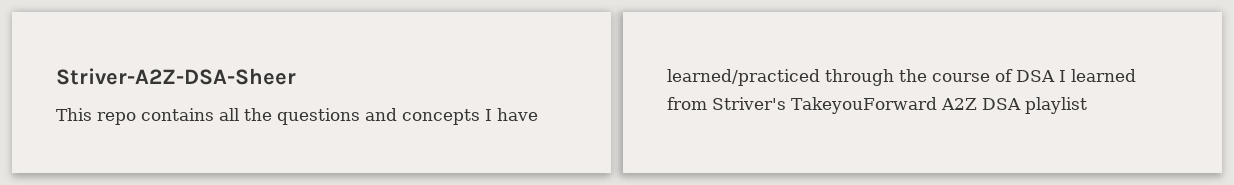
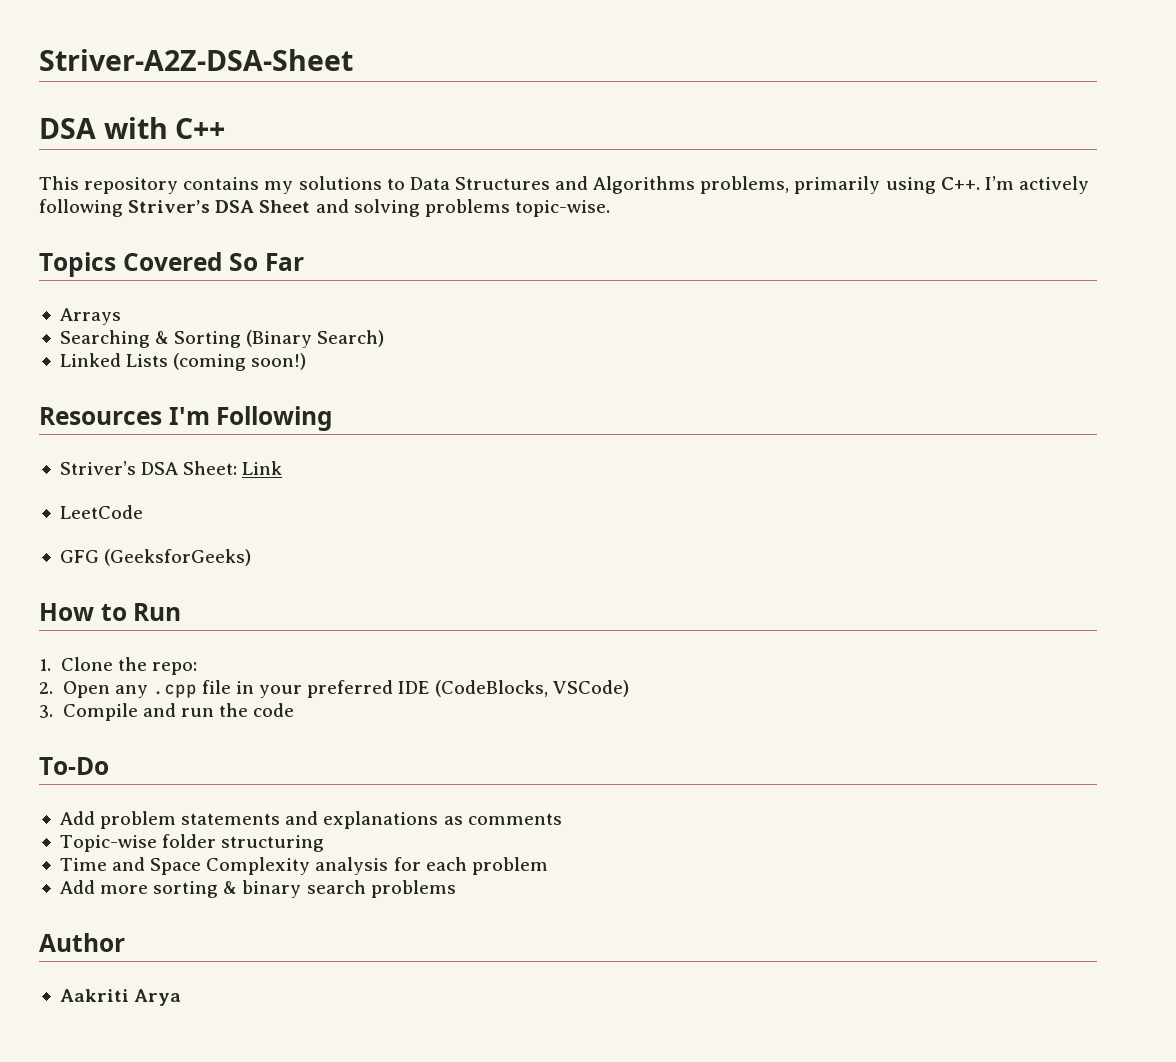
- Striver-A2Z-DSA-Sheer
- This repo contains all the questions and concepts I have learned/practiced through the course of DSA I learned from Striver's TakeyouForward A2Z DSA playlist
+ Striver-A2Z-DSA-Sheet
+ DSA with C++
+ This repository contains my solutions to Data Structures and Algorithms problems, primarily using C++. I’m actively following Striver’s DSA Sheet and solving problems topic-wise.
+ Topics Covered So Far
+ Arrays
+ Searching & Sorting (Binary Search)
+ Linked Lists (coming soon!)
+ Resources I'm Following
+ Striver’s DSA Sheet: Link
+ LeetCode
+ GFG (GeeksforGeeks)
+ How to Run
+ 1. Clone the repo:
+ 2. Open any .cpp file in your preferred IDE (CodeBlocks, VSCode)
+ 3. Compile and run the code
+ To-Do
+ Add problem statements and explanations as comments
+ Topic-wise folder structuring
+ Time and Space Complexity analysis for each problem
+ Add more sorting & binary search problems
+ Author
+ Aakriti Arya

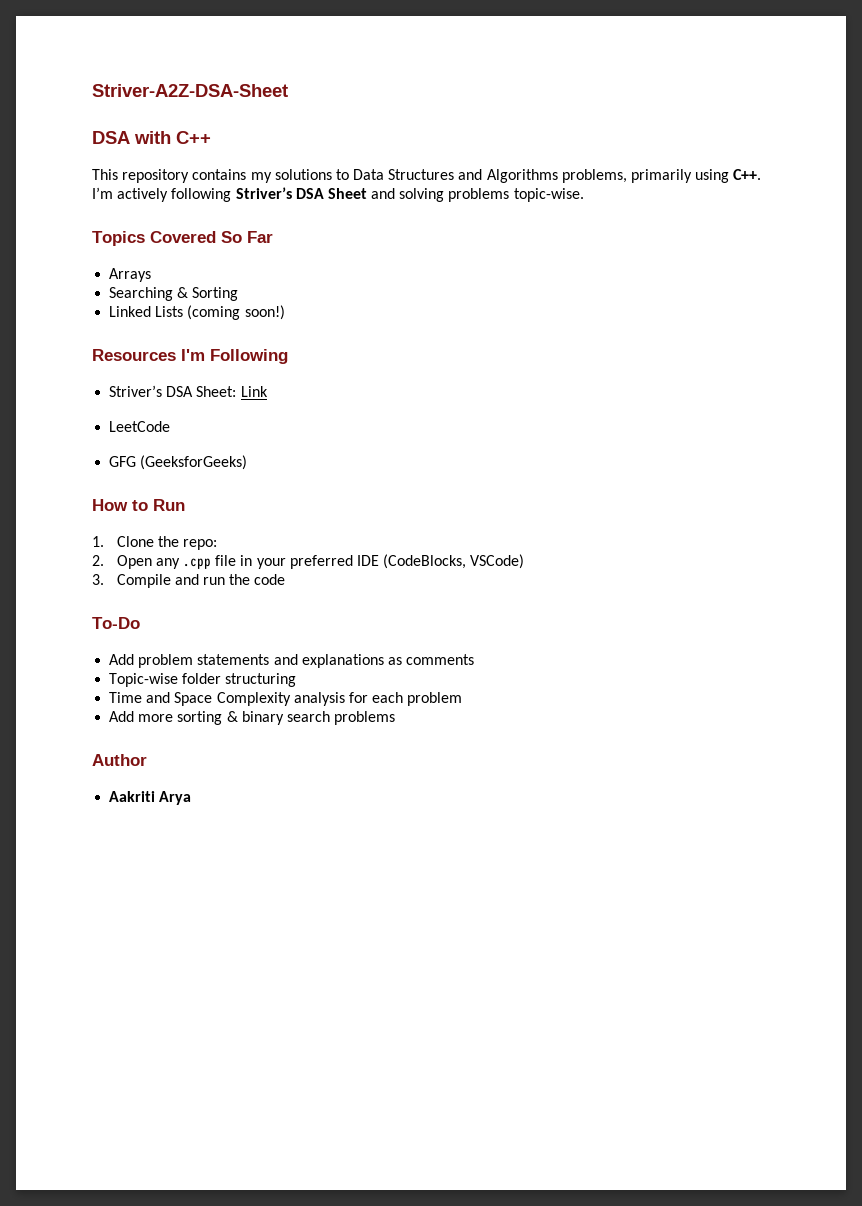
- Searching & Sorting (Binary Search)
+ Searching & Sorting

